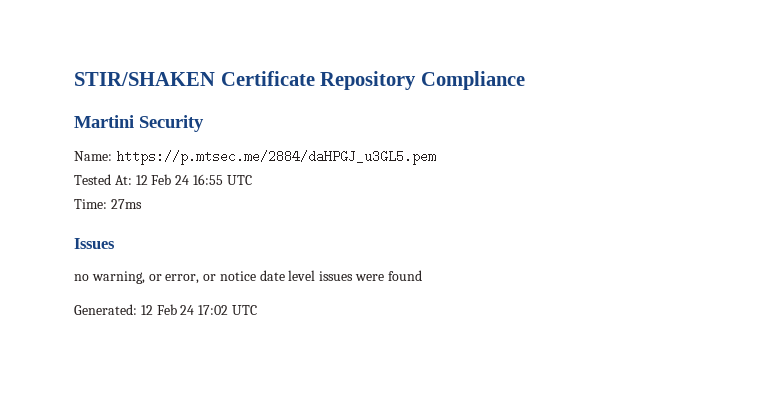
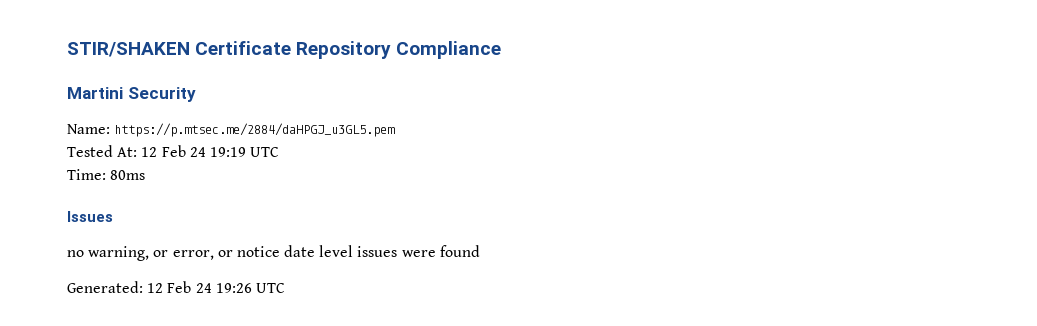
- Tested At: 12 Feb 24 16:55 UTC
+ Tested At: 12 Feb 24 19:19 UTC
- Time: 27ms
+ Time: 80ms
- Generated: 12 Feb 24 17:02 UTC
+ Generated: 12 Feb 24 19:26 UTC

